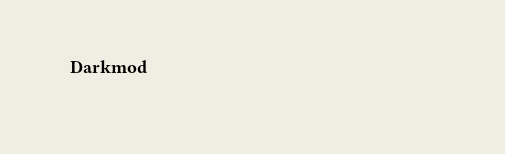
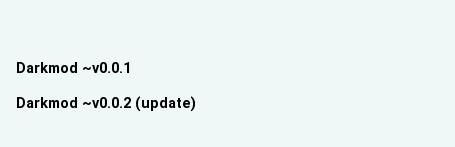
- Darkmod
+ Darkmod ~v0.0.1
+ Darkmod ~v0.0.2 (update)

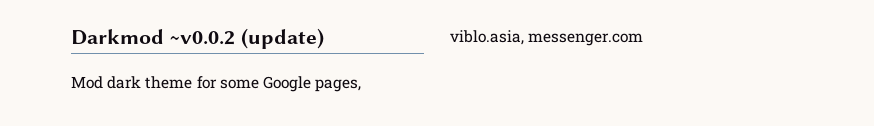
- Darkmod ~v0.0.1
+ Mod dark theme for some Google pages, viblo.asia, messenger.com

